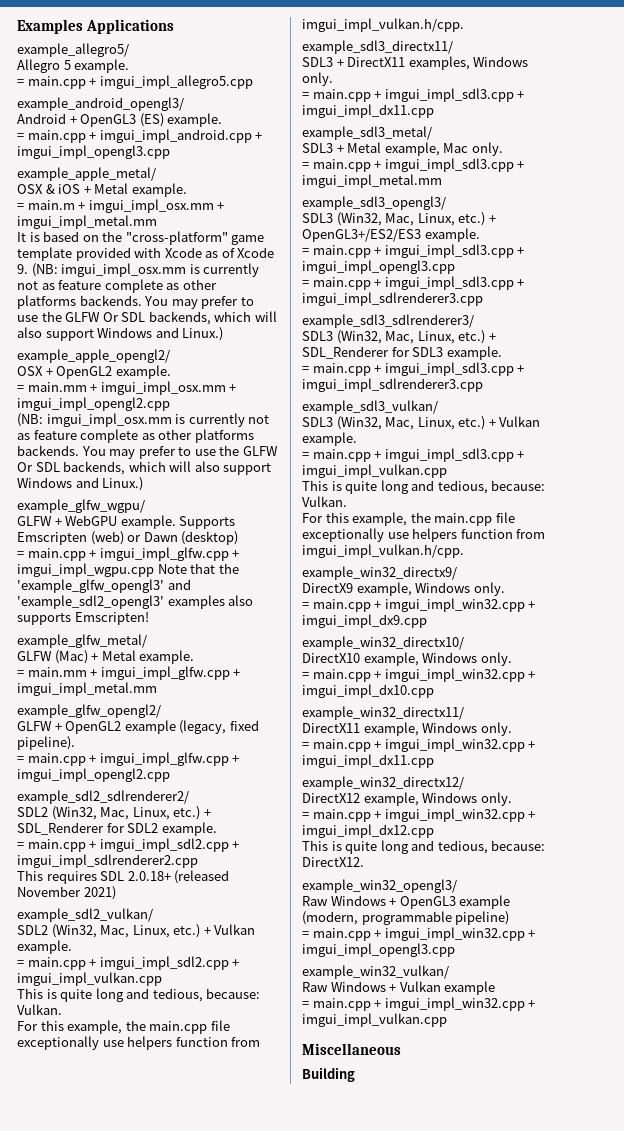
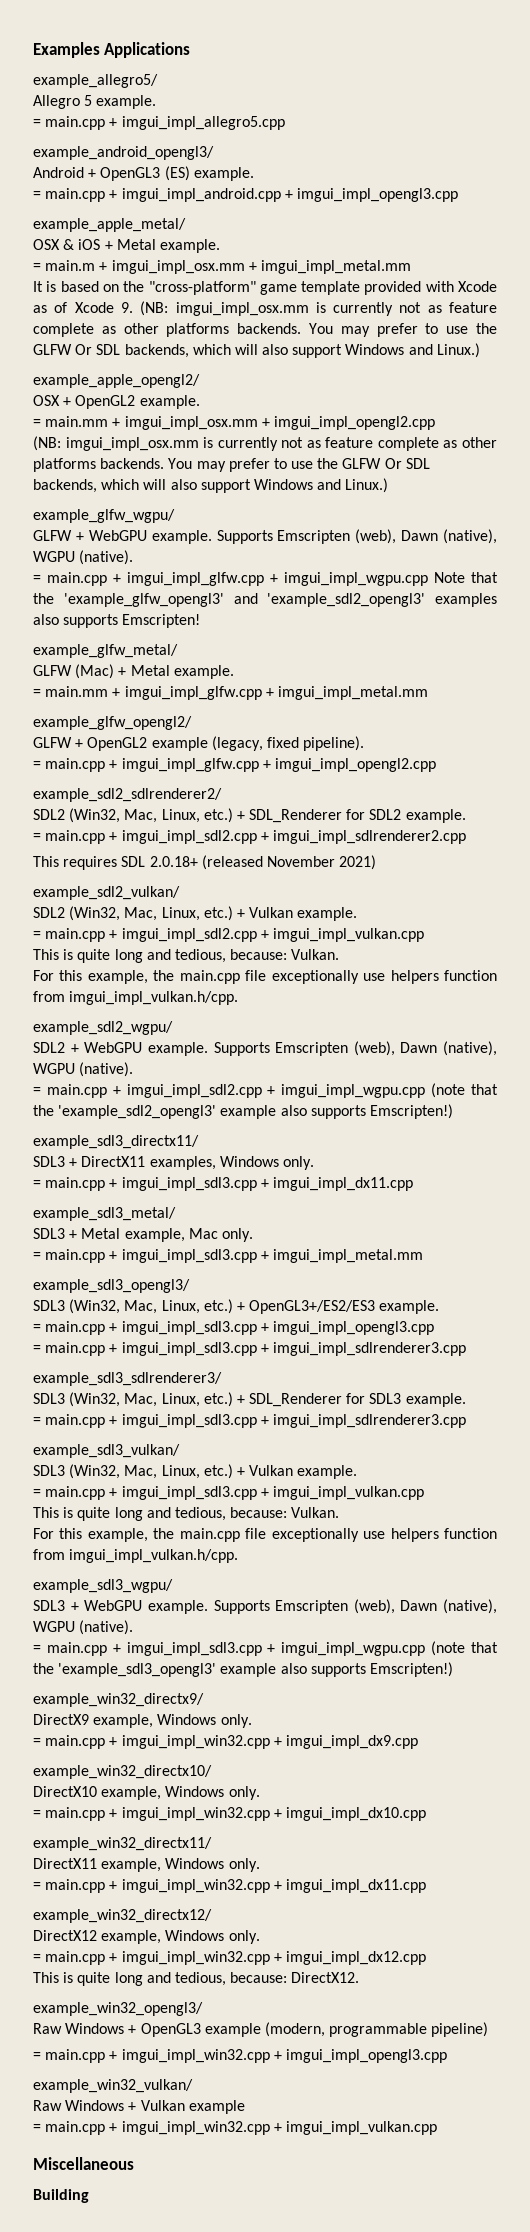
- GLFW + WebGPU example. Supports Emscripten (web) or Dawn (desktop)
+ GLFW + WebGPU example. Supports Emscripten (web), Dawn (native), WGPU (native).
+ example_sdl2_wgpu/
+ SDL2 + WebGPU example. Supports Emscripten (web), Dawn (native), WGPU (native).
+ = main.cpp + imgui_impl_sdl2.cpp + imgui_impl_wgpu.cpp (note that the 'example_sdl2_opengl3' example also supports Emscripten!)
+ example_sdl3_wgpu/
+ SDL3 + WebGPU example. Supports Emscripten (web), Dawn (native), WGPU (native).
+ = main.cpp + imgui_impl_sdl3.cpp + imgui_impl_wgpu.cpp (note that the 'example_sdl3_opengl3' example also supports Emscripten!)

